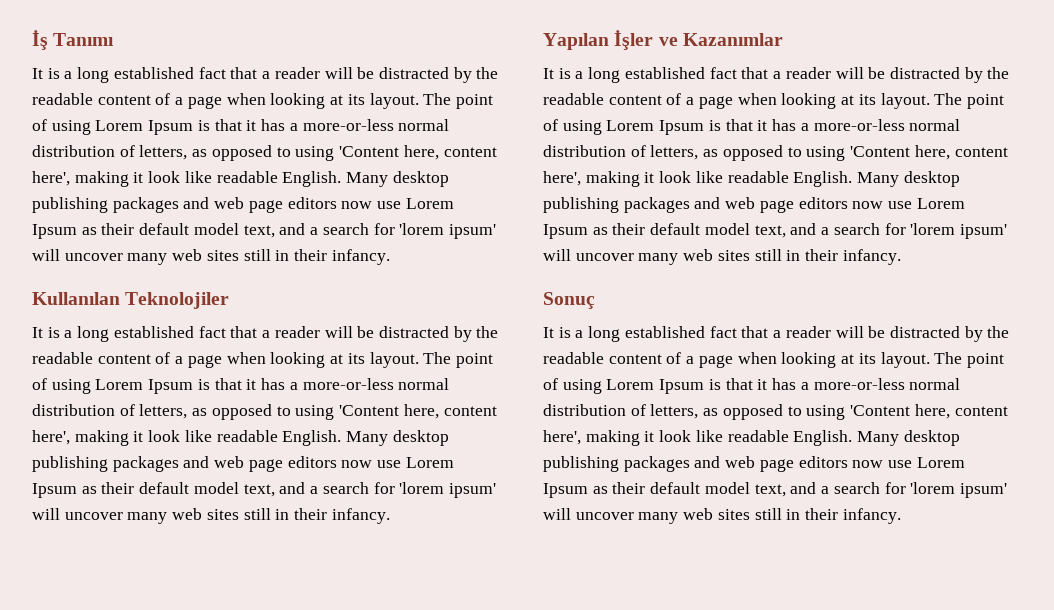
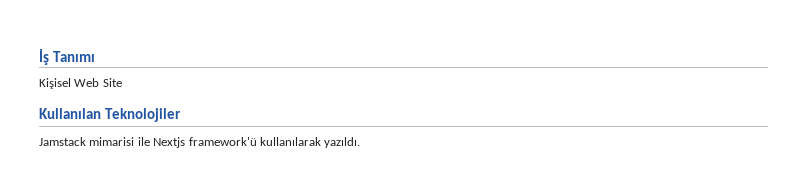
  İş Tanımı
- It is a long established fact that a reader will be distracted by the readable content of a page when looking at its layout. The point of using Lorem Ipsum is that it has a more-or-less normal distribution of letters, as opposed to using 'Content here, content here', making it look like readable English. Many desktop publishing packages and web page editors now use Lorem Ipsum as their default model text, and a search for 'lorem ipsum' will uncover many web sites still in their infancy.
+ Kişisel Web Site
  Kullanılan Teknolojiler
- It is a long established fact that a reader will be distracted by the readable content of a page when looking at its layout. The point of using Lorem Ipsum is that it has a more-or-less normal distribution of letters, as opposed to using 'Content here, content here', making it look like readable English. Many desktop publishing packages and web page editors now use Lorem Ipsum as their default model text, and a search for 'lorem ipsum' will uncover many web sites still in their infancy.
- Yapılan İşler ve Kazanımlar
- It is a long established fact that a reader will be distracted by the readable content of a page when looking at its layout. The point of using Lorem Ipsum is that it has a more-or-less normal distribution of letters, as opposed to using 'Content here, content here', making it look like readable English. Many desktop publishing packages and web page editors now use Lorem Ipsum as their default model text, and a search for 'lorem ipsum' will uncover many web sites still in their infancy.
- Sonuç
- It is a long established fact that a reader will be distracted by the readable content of a page when looking at its layout. The point of using Lorem Ipsum is that it has a more-or-less normal distribution of letters, as opposed to using 'Content here, content here', making it look like readable English. Many desktop publishing packages and web page editors now use Lorem Ipsum as their default model text, and a search for 'lorem ipsum' will uncover many web sites still in their infancy.
+ Jamstack mimarisi ile Nextjs framework'ü kullanılarak yazıldı.

